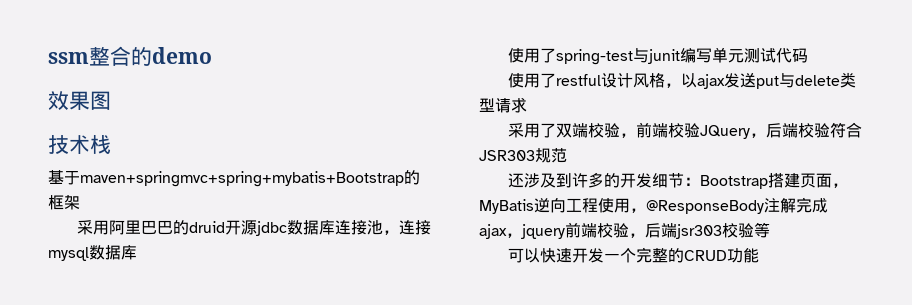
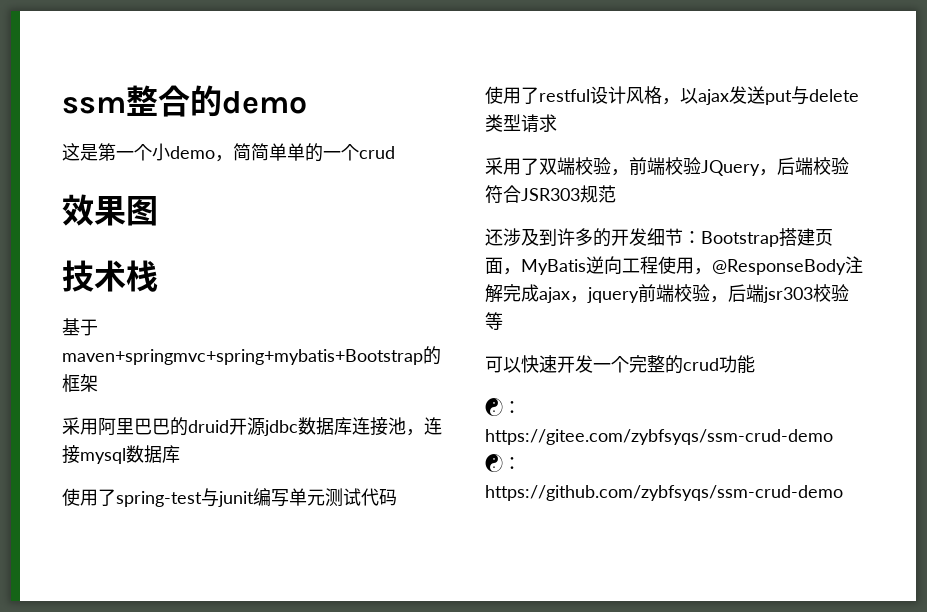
+ 这是第一个小demo，简简单单的一个crud
- 可以快速开发一个完整的CRUD功能
+ 可以快速开发一个完整的crud功能
+ ☯：https://gitee.com/zybfsyqs/ssm-crud-demo ☯：https://github.com/zybfsyqs/ssm-crud-demo

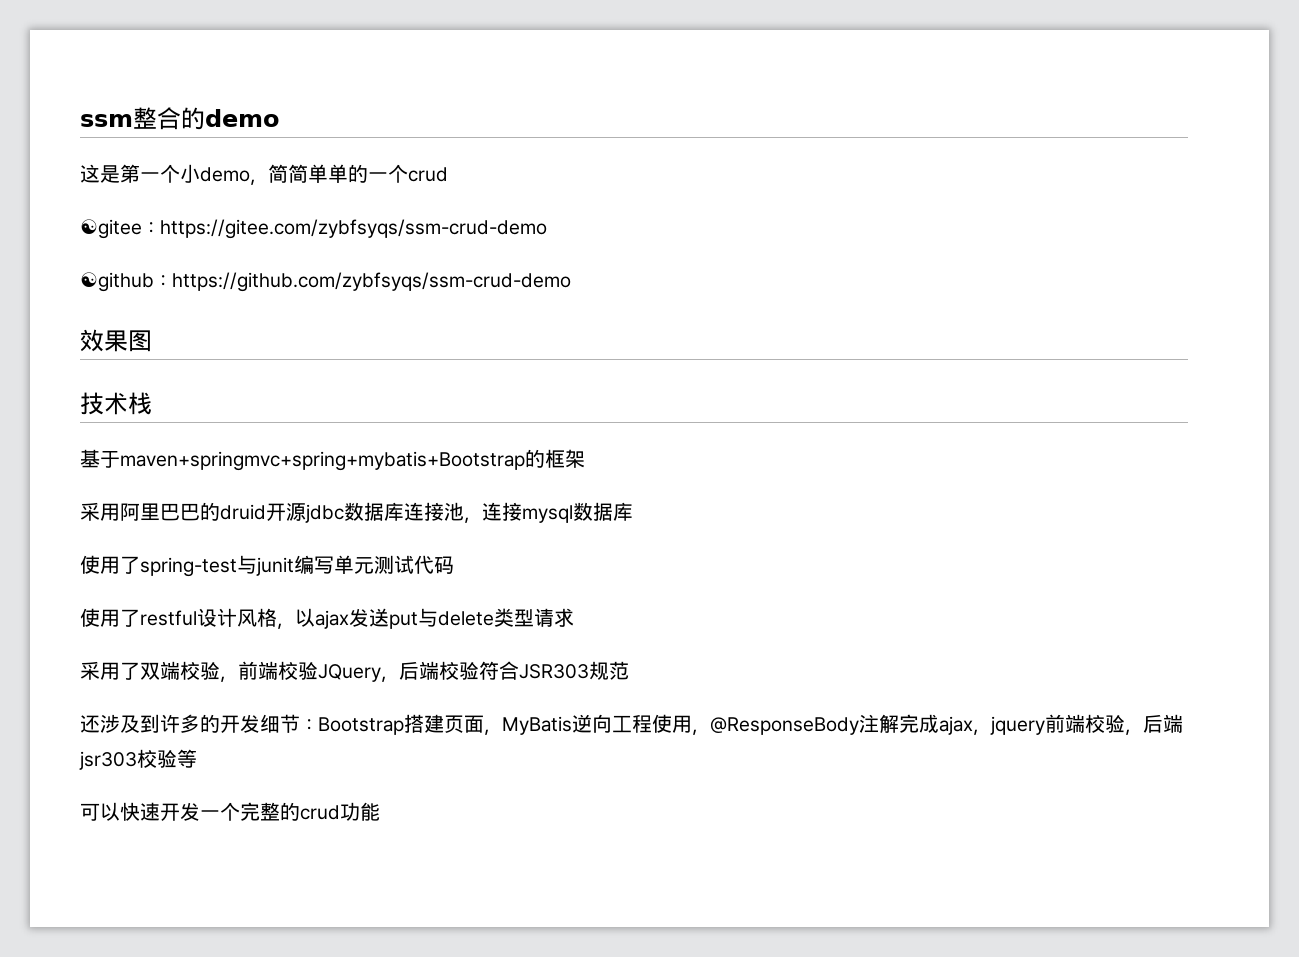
+ ☯gitee：https://gitee.com/zybfsyqs/ssm-crud-demo
+ ☯github：https://github.com/zybfsyqs/ssm-crud-demo
- ☯：https://gitee.com/zybfsyqs/ssm-crud-demo ☯：https://github.com/zybfsyqs/ssm-crud-demo

